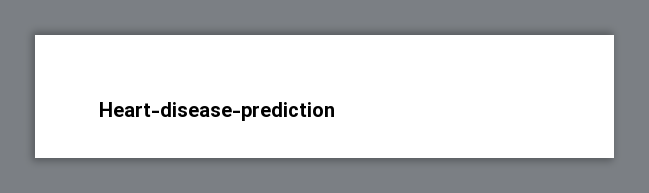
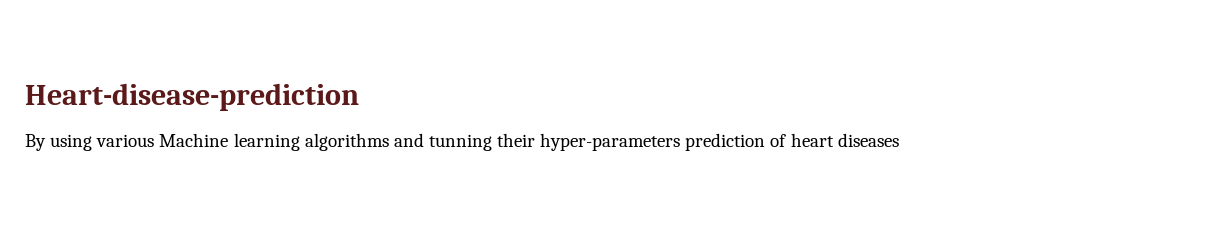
+ By using various Machine learning algorithms and tunning their hyper-parameters prediction of heart diseases

